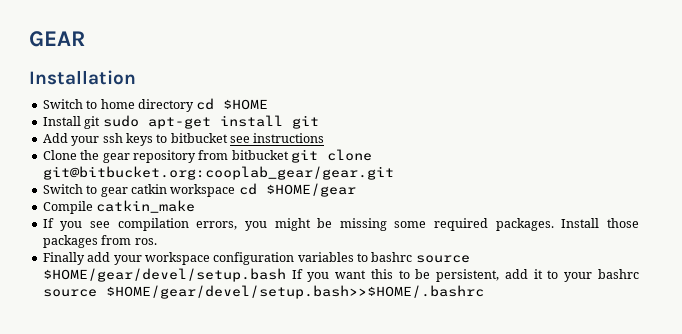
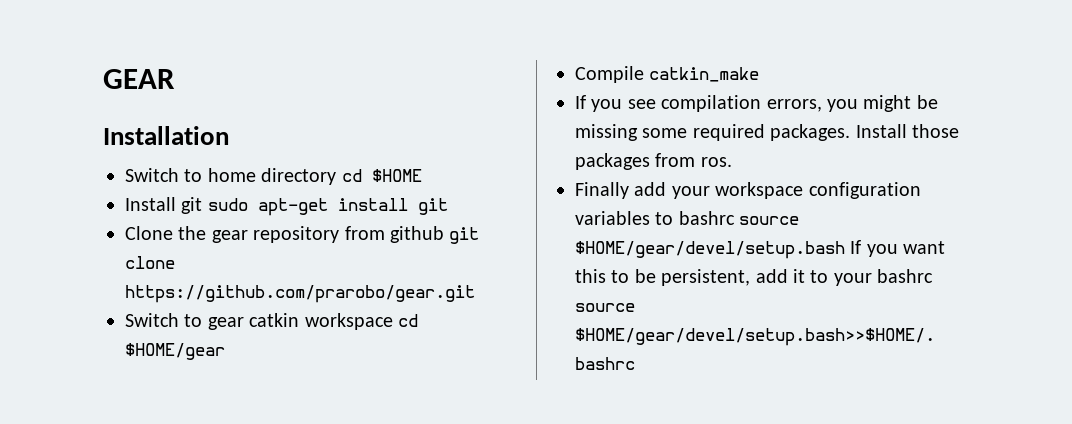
- Add your ssh keys to bitbucket see instructions
- Clone the gear repository from bitbucket git clone git@bitbucket.org:cooplab_gear/gear.git
+ Clone the gear repository from github git clone https://github.com/prarobo/gear.git

